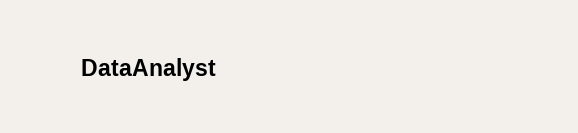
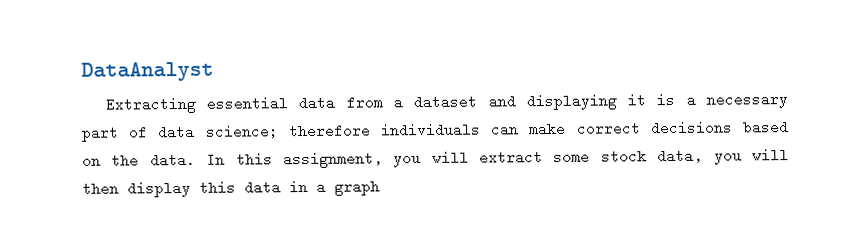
+ Extracting essential data from a dataset and displaying it is a necessary part of data science; therefore individuals can make correct decisions based on the data. In this assignment, you will extract some stock data, you will then display this data in a graph

